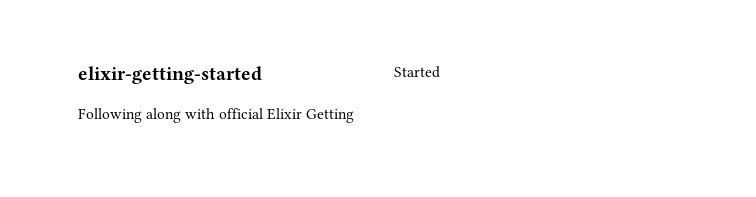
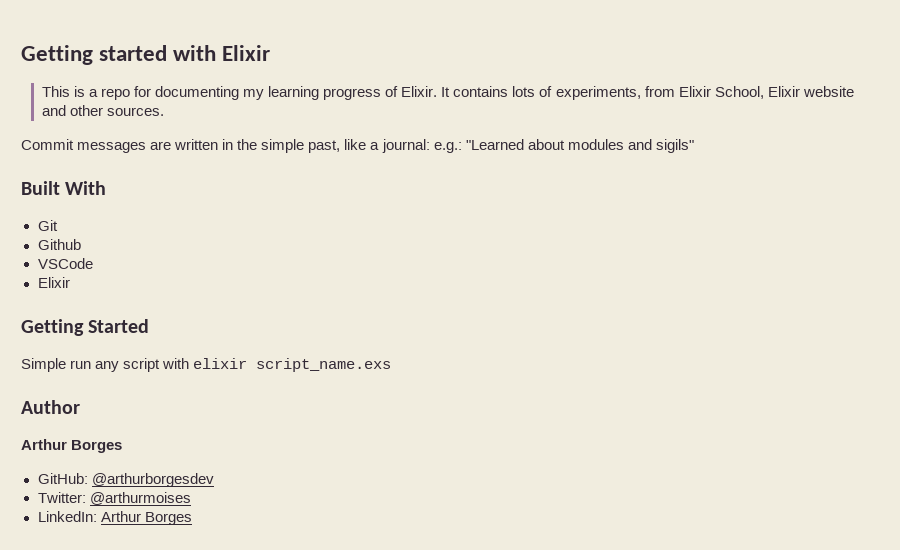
- elixir-getting-started
- Following along with official Elixir Getting Started
+ Getting started with Elixir
+ This is a repo for documenting my learning progress of Elixir. It contains lots of experiments, from Elixir School, Elixir website and other sources.
+ Commit messages are written in the simple past, like a journal: e.g.: "Learned about modules and sigils"
+ Built With
+ Git
+ Github
+ VSCode
+ Elixir
+ Getting Started
+ Simple run any script with elixir script_name.exs
+ Author
+ Arthur Borges
+ GitHub: @arthurborgesdev
+ Twitter: @arthurmoises
+ LinkedIn: Arthur Borges

